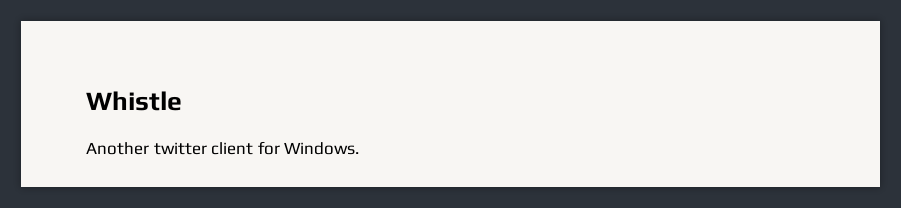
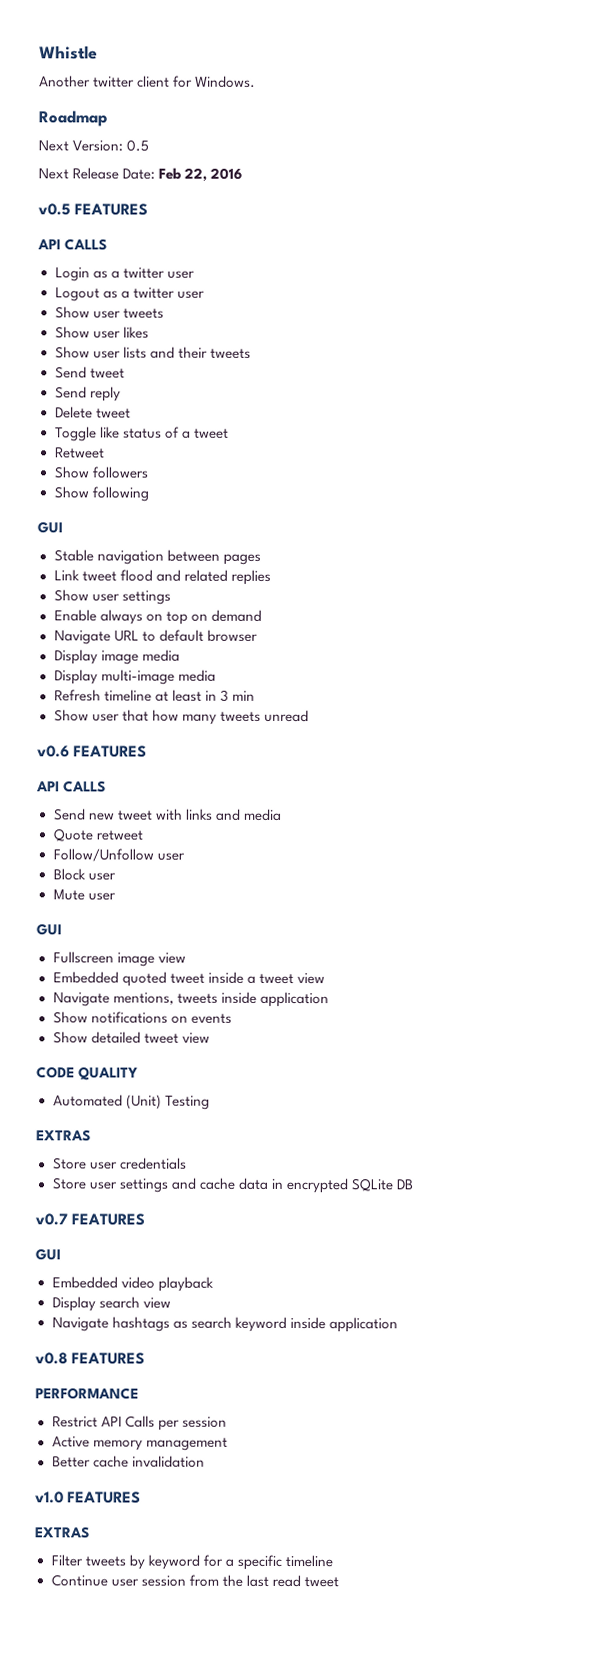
+ Roadmap
+ Next Version: 0.5
+ Next Release Date: Feb 22, 2016
+ v0.5 FEATURES
+ API CALLS
+ Login as a twitter user
+ Logout as a twitter user
+ Show user tweets
+ Show user likes
+ Show user lists and their tweets
+ Send tweet
+ Send reply
+ Delete tweet
+ Toggle like status of a tweet
+ Retweet
+ Show followers
+ Show following
+ GUI
+ Stable navigation between pages
+ Link tweet flood and related replies
+ Show user settings
+ Enable always on top on demand
+ Navigate URL to default browser
+ Display image media
+ Display multi-image media
+ Refresh timeline at least in 3 min
+ Show user that how many tweets unread
+ v0.6 FEATURES
+ API CALLS
+ Send new tweet with links and media
+ Quote retweet
+ Follow/Unfollow user
+ Block user
+ Mute user
+ GUI
+ Fullscreen image view
+ Embedded quoted tweet inside a tweet view
+ Navigate mentions, tweets inside application
+ Show notifications on events
+ Show detailed tweet view
+ CODE QUALITY
+ Automated (Unit) Testing
+ EXTRAS
+ Store user credentials
+ Store user settings and cache data in encrypted SQLite DB
+ v0.7 FEATURES
+ GUI
+ Embedded video playback
+ Display search view
+ Navigate hashtags as search keyword inside application
+ v0.8 FEATURES
+ PERFORMANCE
+ Restrict API Calls per session
+ Active memory management
+ Better cache invalidation
+ v1.0 FEATURES
+ EXTRAS
+ Filter tweets by keyword for a specific timeline
+ Continue user session from the last read tweet

